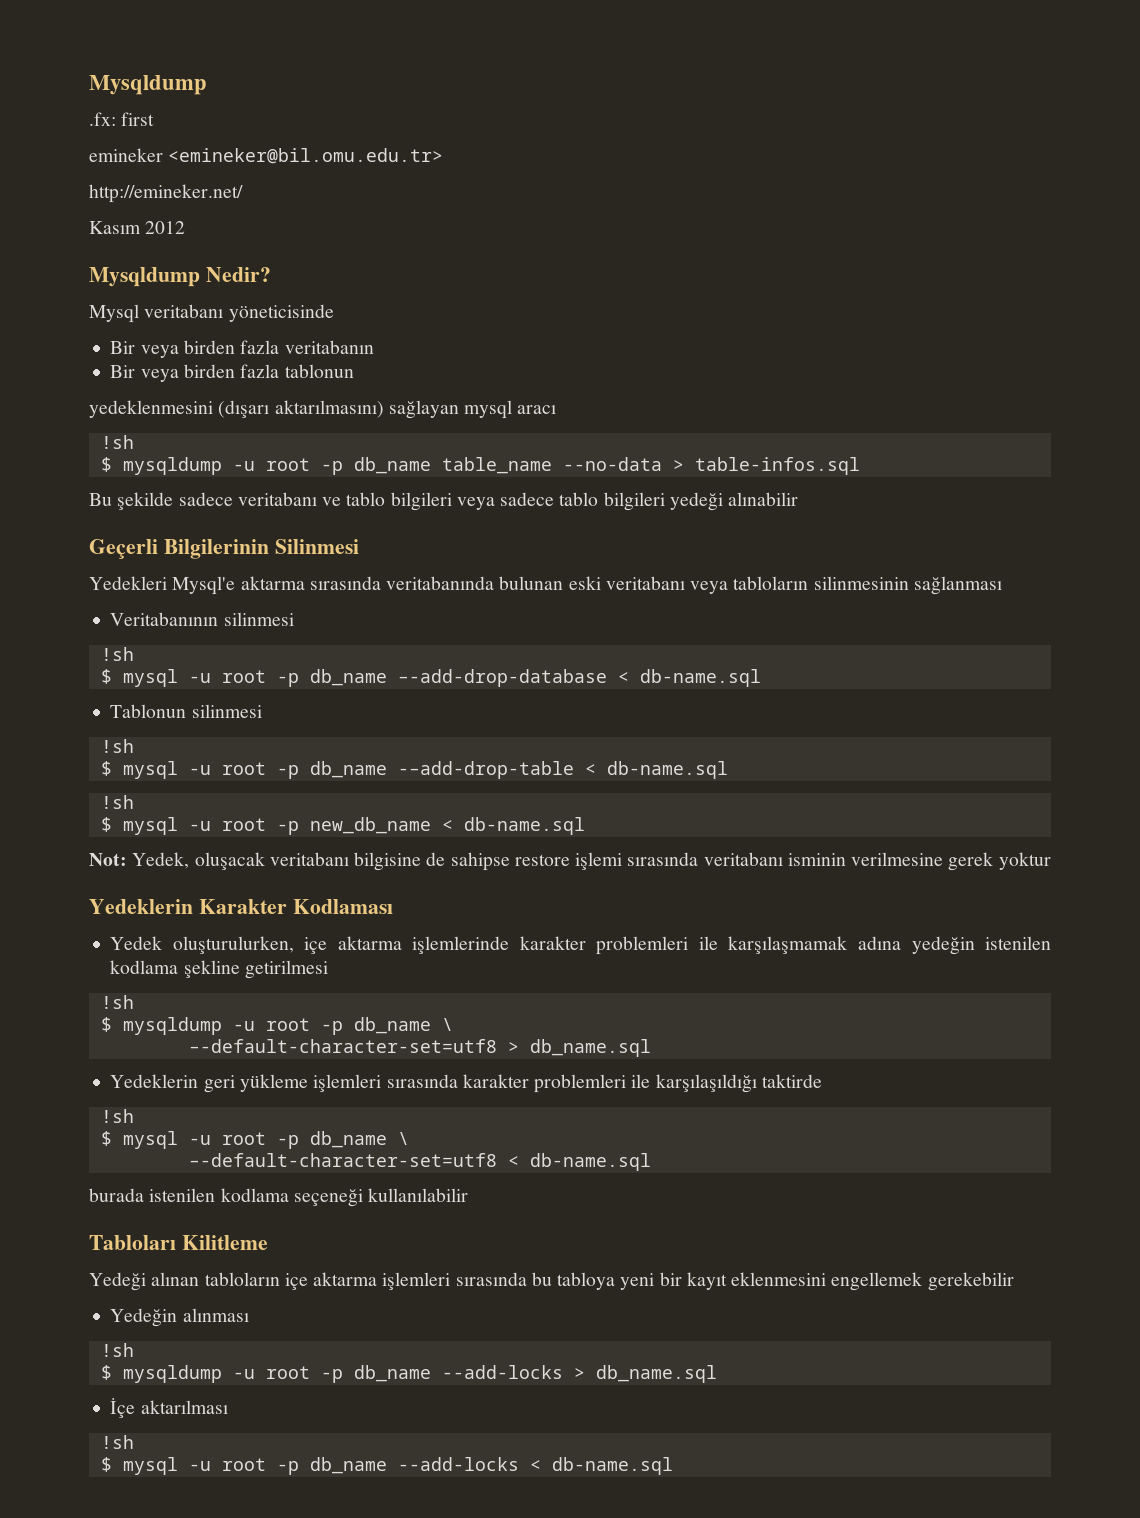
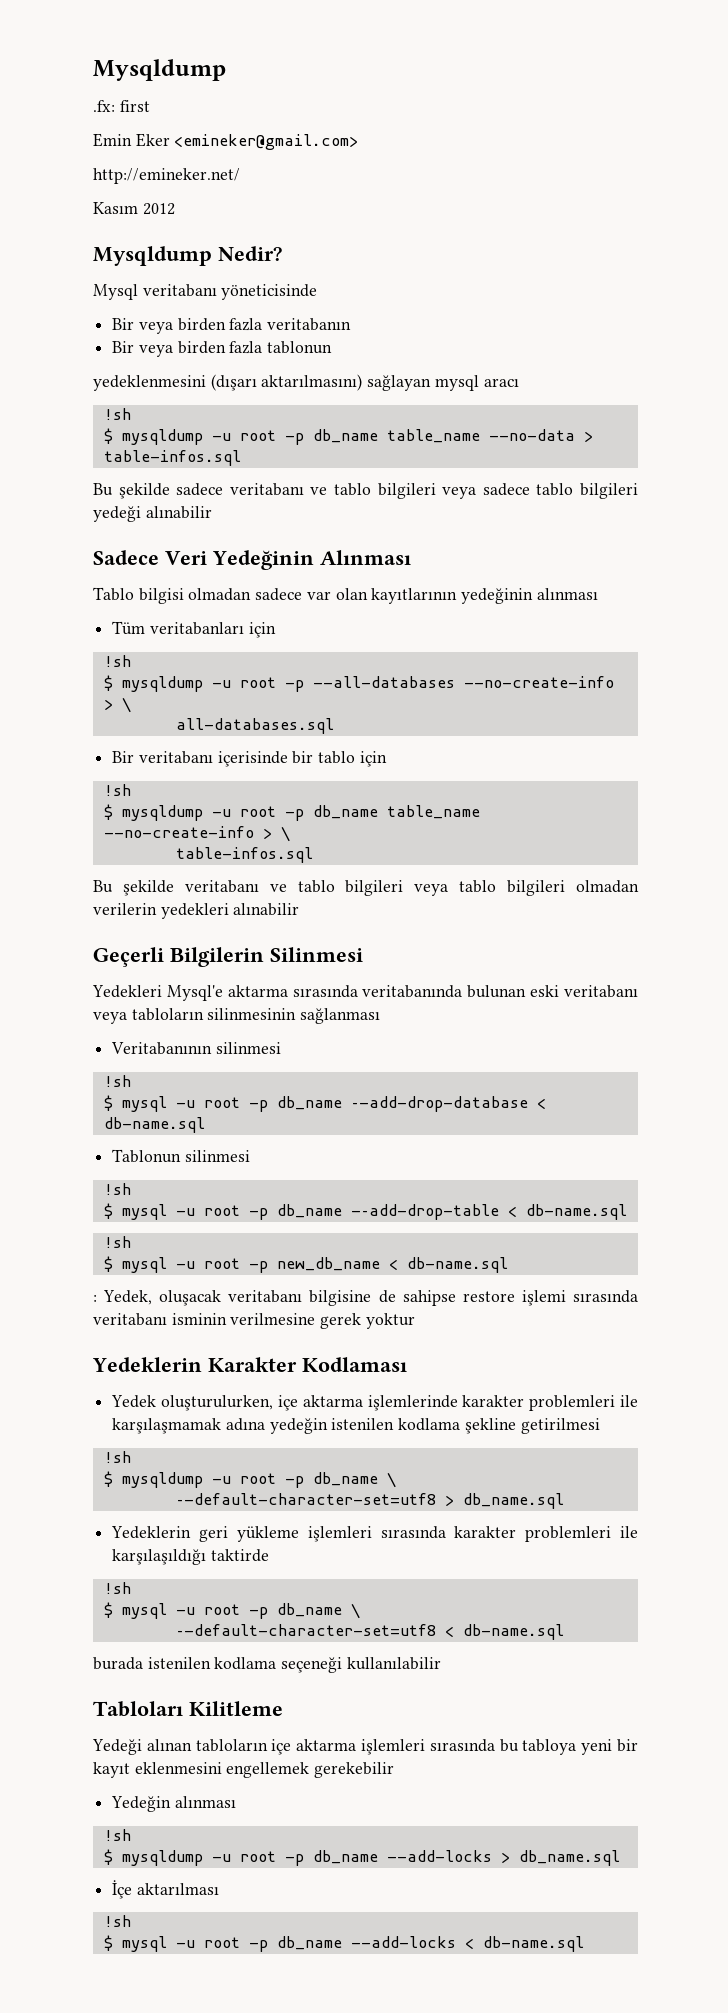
- emineker <emineker@bil.omu.edu.tr>
+ Emin Eker <emineker@gmail.com>
+ Sadece Veri Yedeğinin Alınması
+ Tablo bilgisi olmadan sadece var olan kayıtlarının yedeğinin alınması
+ Tüm veritabanları için
+ !sh
+ $ mysqldump -u root -p --all-databases --no-create-info > \
+ all-databases.sql
+ Bir veritabanı içerisinde bir tablo için
+ !sh
+ $ mysqldump -u root -p db_name table_name --no-create-info > \
+ table-infos.sql
+ Bu şekilde veritabanı ve tablo bilgileri veya tablo bilgileri olmadan verilerin yedekleri alınabilir
- Geçerli Bilgilerinin Silinmesi
+ Geçerli Bilgilerin Silinmesi
- Not: Yedek, oluşacak veritabanı bilgisine de sahipse restore işlemi sırasında veritabanı isminin verilmesine gerek yoktur
+ : Yedek, oluşacak veritabanı bilgisine de sahipse restore işlemi sırasında veritabanı isminin verilmesine gerek yoktur

